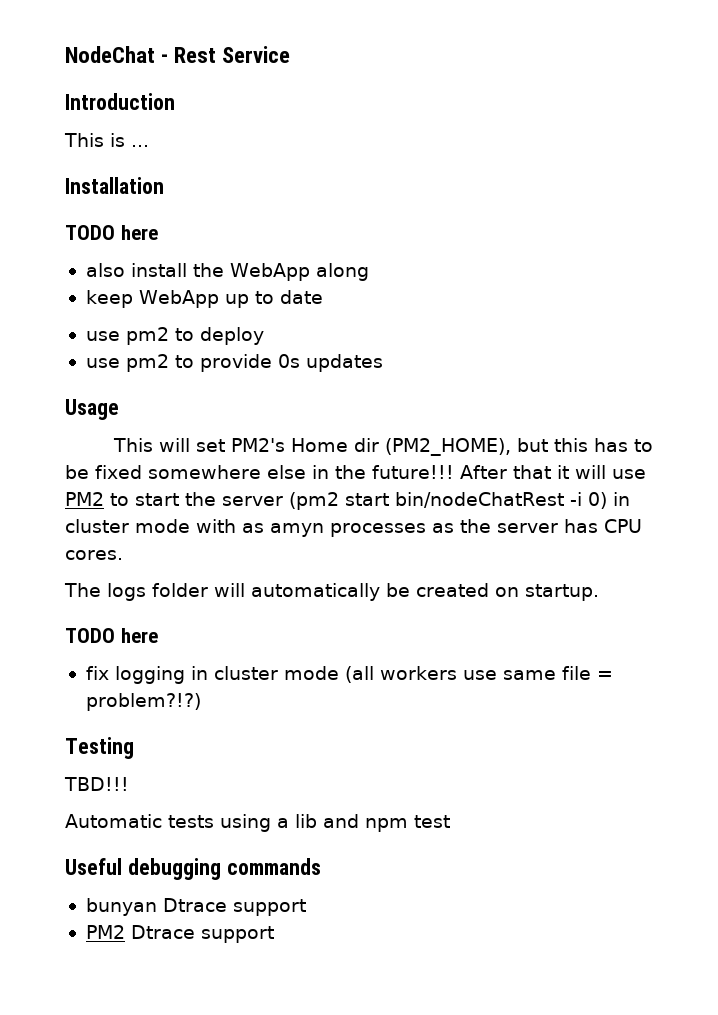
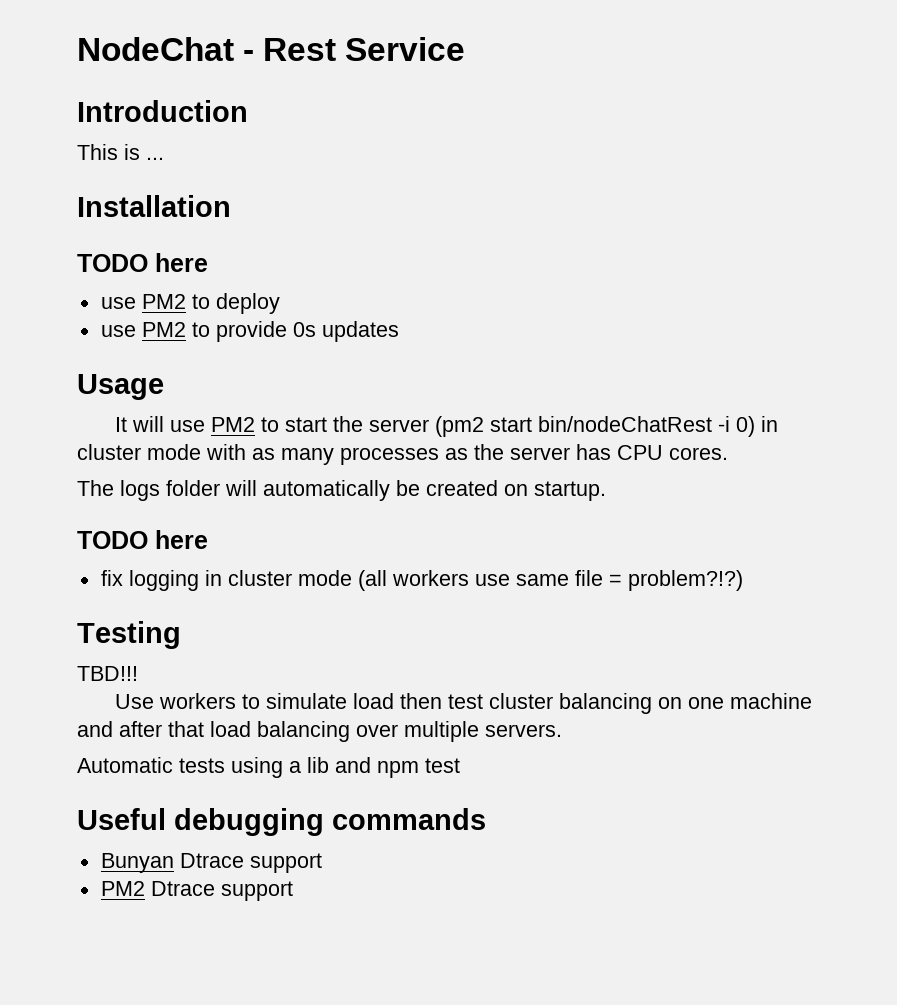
- also install the WebApp along
- keep WebApp up to date
- use pm2 to deploy
+ use PM2 to deploy
- use pm2 to provide 0s updates
+ use PM2 to provide 0s updates
- This will set PM2's Home dir (PM2_HOME), but this has to be fixed somewhere else in the future!!! After that it will use PM2 to start the server (pm2 start bin/nodeChatRest -i 0) in cluster mode with as amyn processes as the server has CPU cores.
+ It will use PM2 to start the server (pm2 start bin/nodeChatRest -i 0) in cluster mode with as many processes as the server has CPU cores.
+ Use workers to simulate load then test cluster balancing on one machine and after that load balancing over multiple servers.
- bunyan Dtrace support
+ Bunyan Dtrace support

